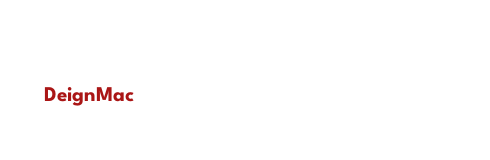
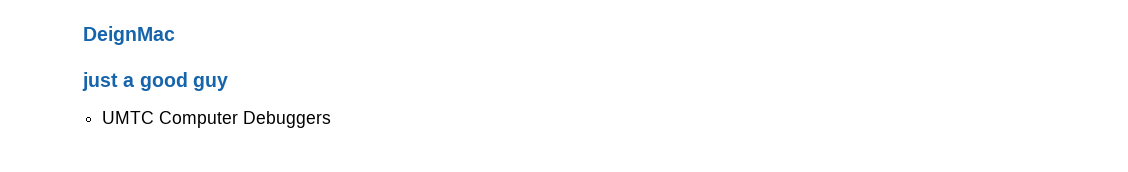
+ just a good guy
+ UMTC Computer Debuggers

